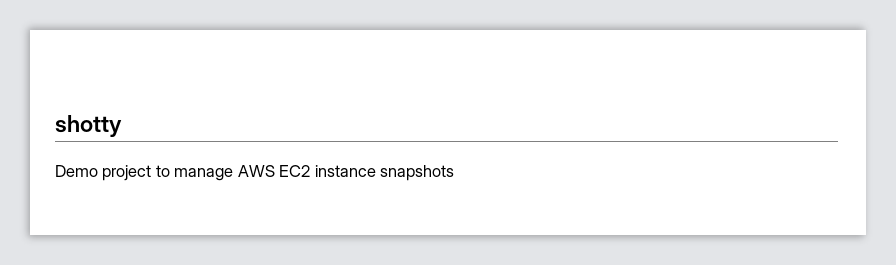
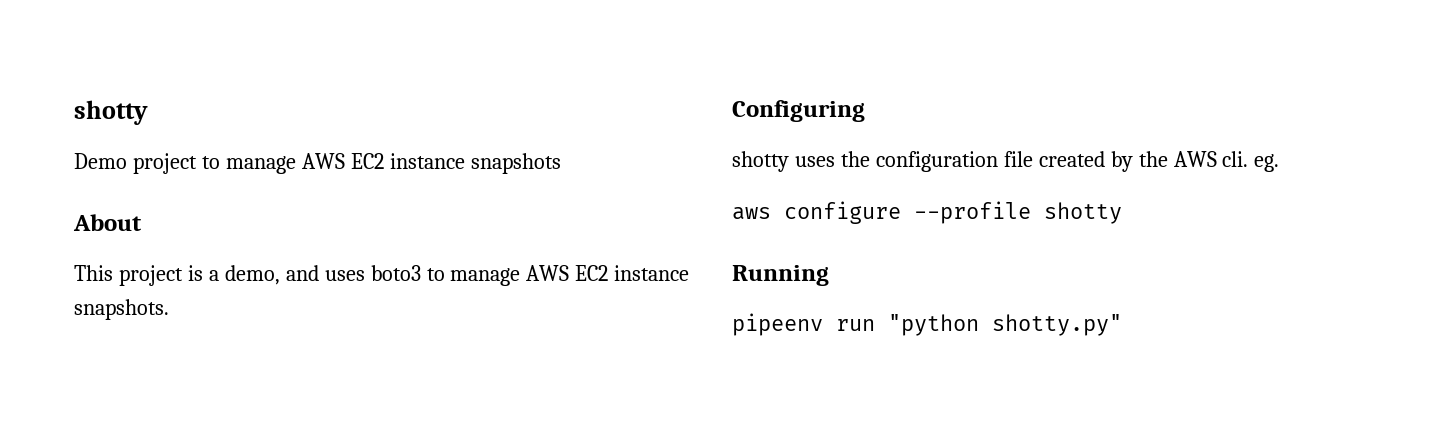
+ About
+ This project is a demo, and uses boto3 to manage AWS EC2 instance snapshots.
+ Configuring
+ shotty uses the configuration file created by the AWS cli. eg.
+ aws configure --profile shotty
+ Running
+ pipeenv run "python shotty.py"

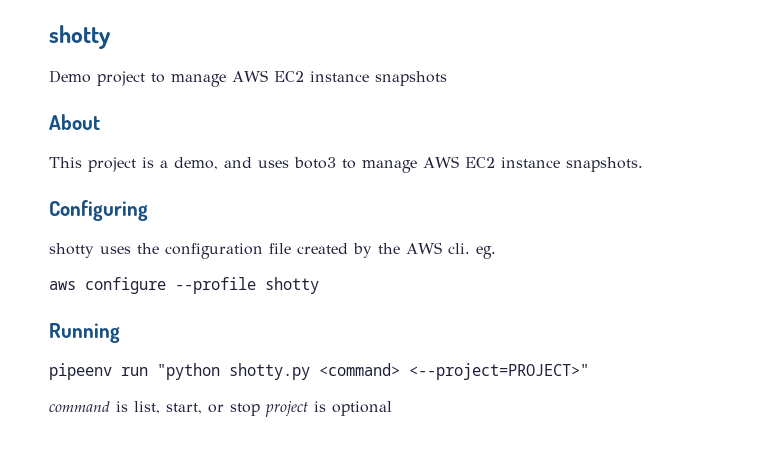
- pipeenv run "python shotty.py"
+ pipeenv run "python shotty.py <command> <--project=PROJECT>"
+ command is list, start, or stop project is optional

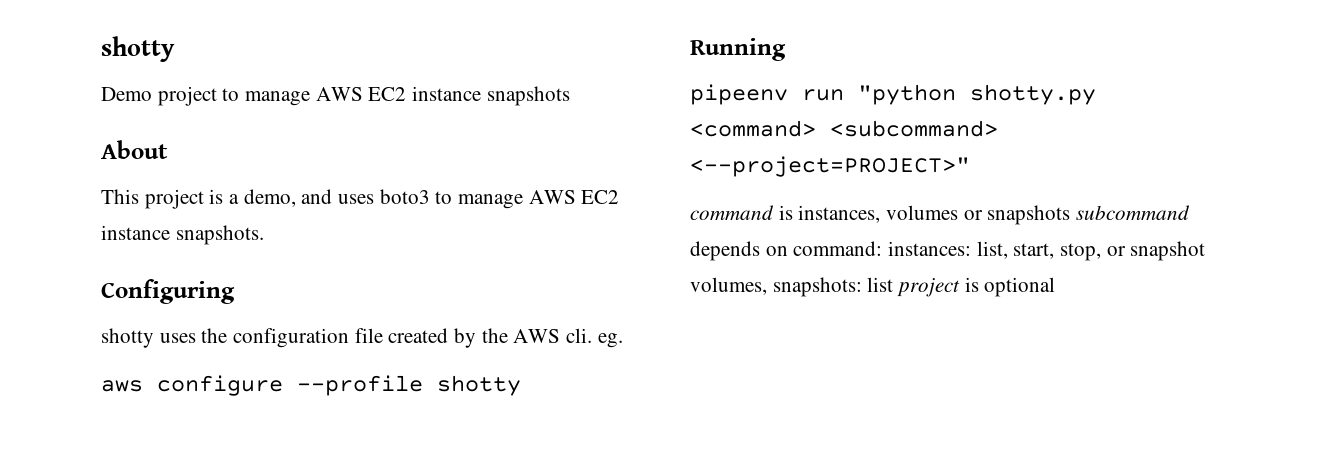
- pipeenv run "python shotty.py <command> <--project=PROJECT>"
+ pipeenv run "python shotty.py <command> <subcommand> <--project=PROJECT>"
- command is list, start, or stop project is optional
+ command is instances, volumes or snapshots subcommand depends on command: instances: list, start, stop, or snapshot volumes, snapshots: list project is optional

